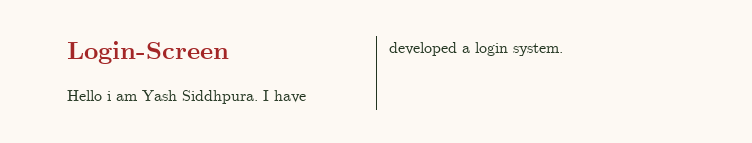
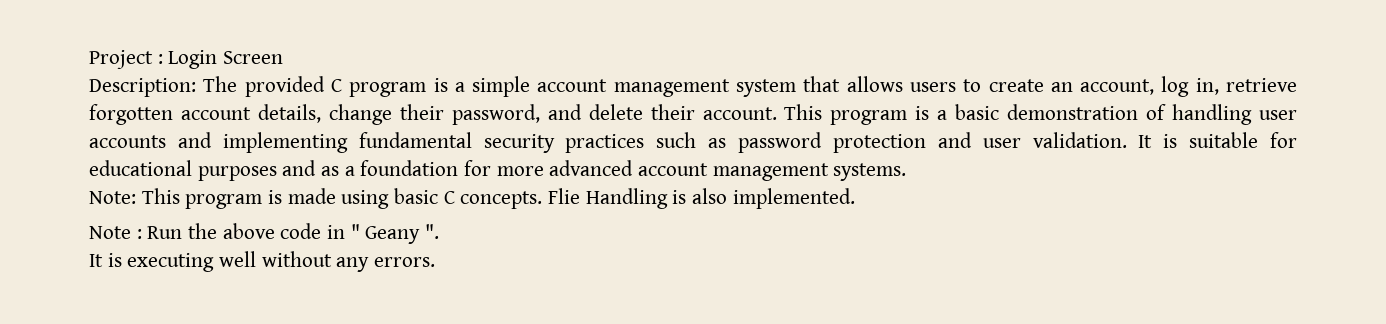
- Login-Screen
- Hello i am Yash Siddhpura. I have developed a login system.
+ Project : Login Screen
+ Description: The provided C program is a simple account management system that allows users to create an account, log in, retrieve forgotten account details, change their password, and delete their account. This program is a basic demonstration of handling user accounts and implementing fundamental security practices such as password protection and user validation. It is suitable for educational purposes and as a foundation for more advanced account management systems.
+ Note: This program is made using basic C concepts. Flie Handling is also implemented.
+ Note : Run the above code in " Geany ".
+ It is executing well without any errors.

